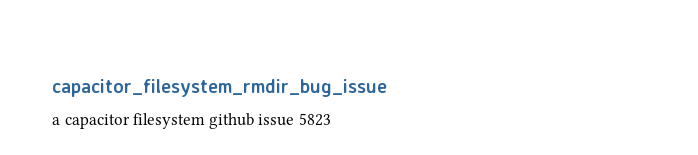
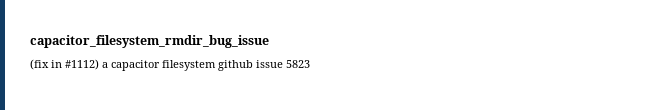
- a capacitor filesystem github issue 5823
+ (fix in #1112) a capacitor filesystem github issue 5823

